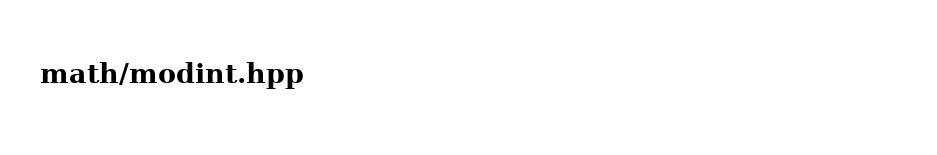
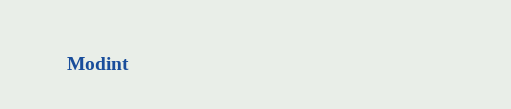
- math/modint.hpp
+ Modint

